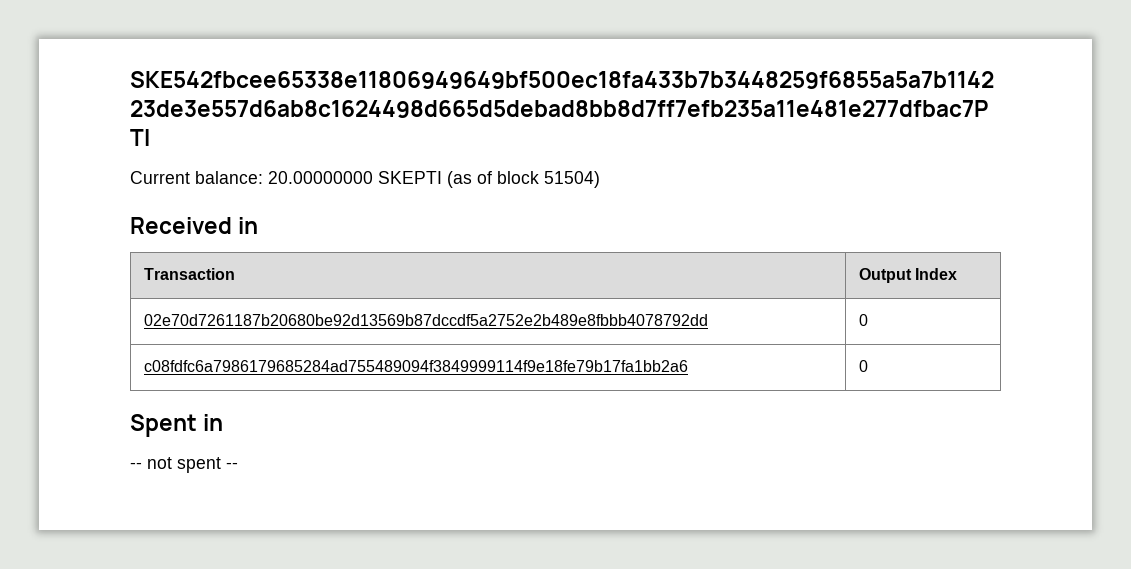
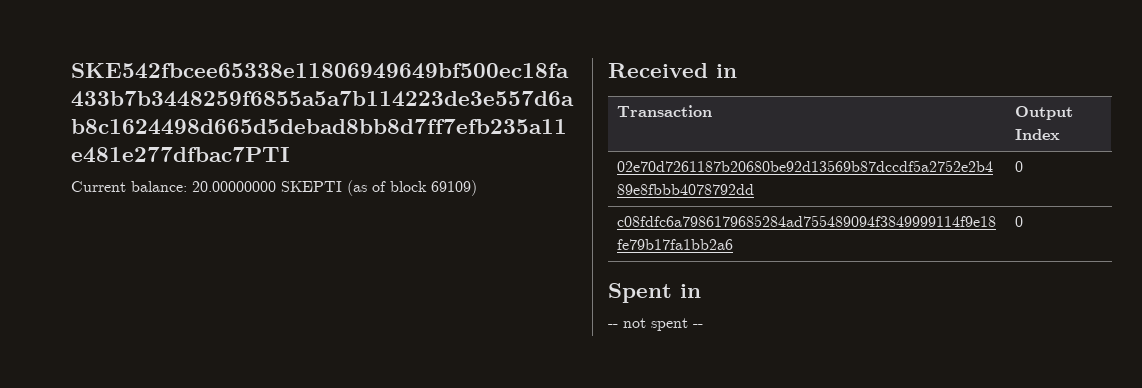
- Current balance: 20.00000000 SKEPTI (as of block 51504)
+ Current balance: 20.00000000 SKEPTI (as of block 69109)

